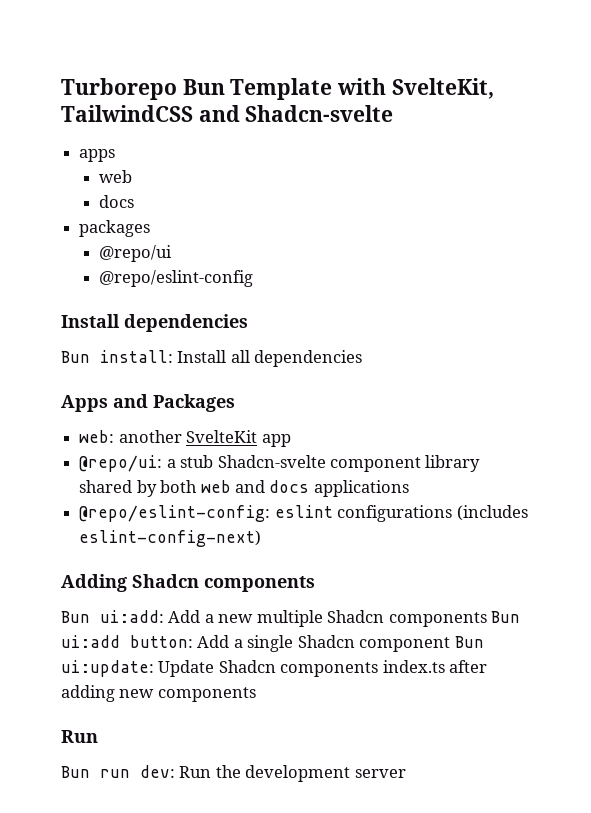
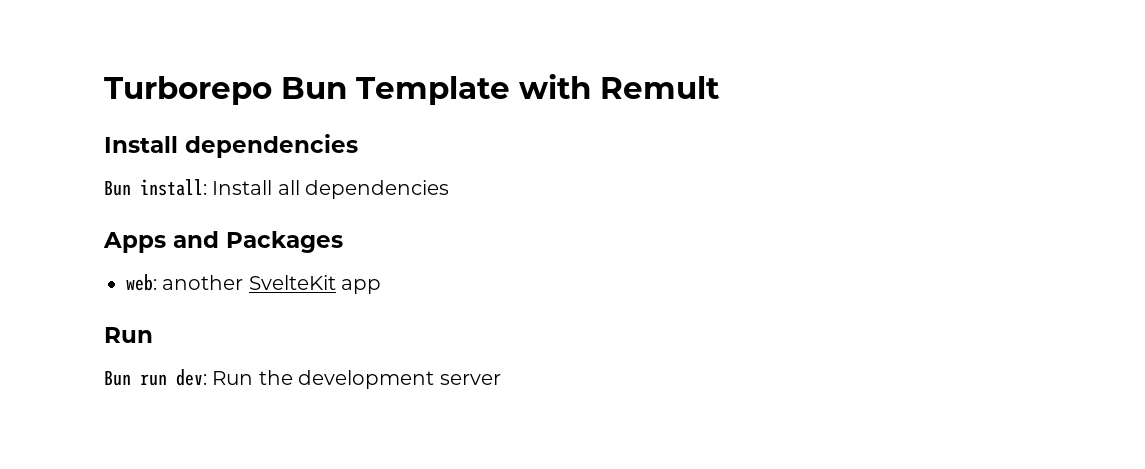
- Turborepo Bun Template with SvelteKit, TailwindCSS and Shadcn-svelte
- apps
- web
- docs
- packages
- @repo/ui
- @repo/eslint-config
+ Turborepo Bun Template with Remult
- @repo/ui: a stub Shadcn-svelte component library shared by both web and docs applications
- @repo/eslint-config: eslint configurations (includes eslint-config-next)
- Adding Shadcn components
- Bun ui:add: Add a new multiple Shadcn components Bun ui:add button: Add a single Shadcn component Bun ui:update: Update Shadcn components index.ts after adding new components

